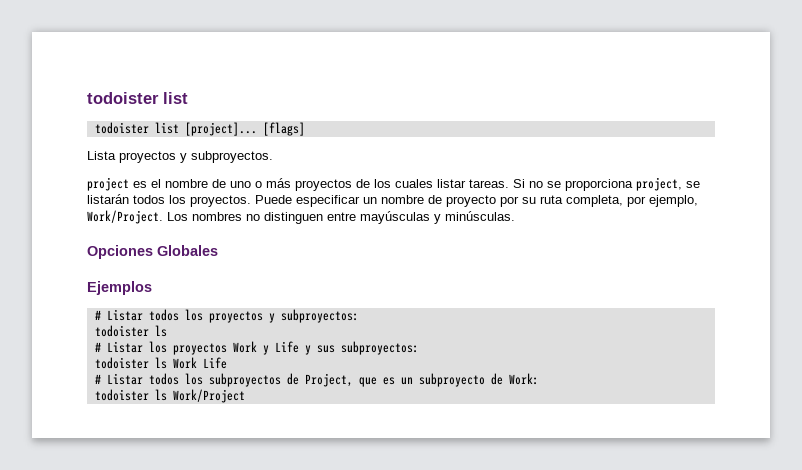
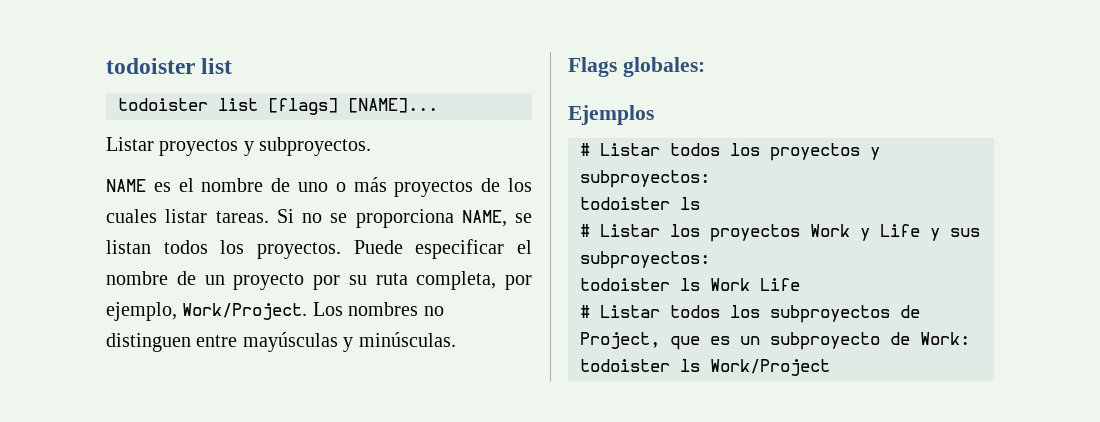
- todoister list [project]... [flags]
- Lista proyectos y subproyectos.
+ todoister list [flags] [NAME]...
+ Listar proyectos y subproyectos.
- project es el nombre de uno o más proyectos de los cuales listar tareas.
+ NAME es el nombre de uno o más proyectos de los cuales listar tareas.
- Si no se proporciona project, se listarán todos los proyectos.
+ Si no se proporciona NAME, se listan todos los proyectos.
- Puede especificar un nombre de proyecto por su ruta completa, por ejemplo, Work/Project.
+ Puede especificar el nombre de un proyecto por su ruta completa, por ejemplo, Work/Project.
- Opciones Globales
+ Flags globales:

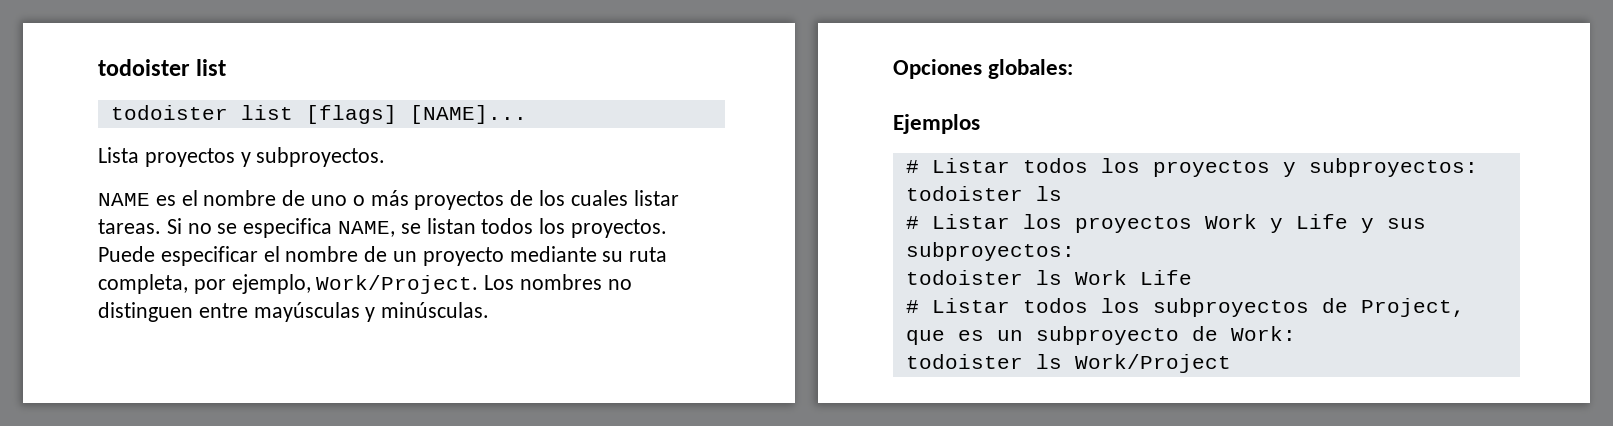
- Listar proyectos y subproyectos.
+ Lista proyectos y subproyectos.
- Si no se proporciona NAME, se listan todos los proyectos.
+ Si no se especifica NAME, se listan todos los proyectos.
- Puede especificar el nombre de un proyecto por su ruta completa, por ejemplo, Work/Project.
+ Puede especificar el nombre de un proyecto mediante su ruta completa, por ejemplo, Work/Project.
- Flags globales:
+ Opciones globales:

